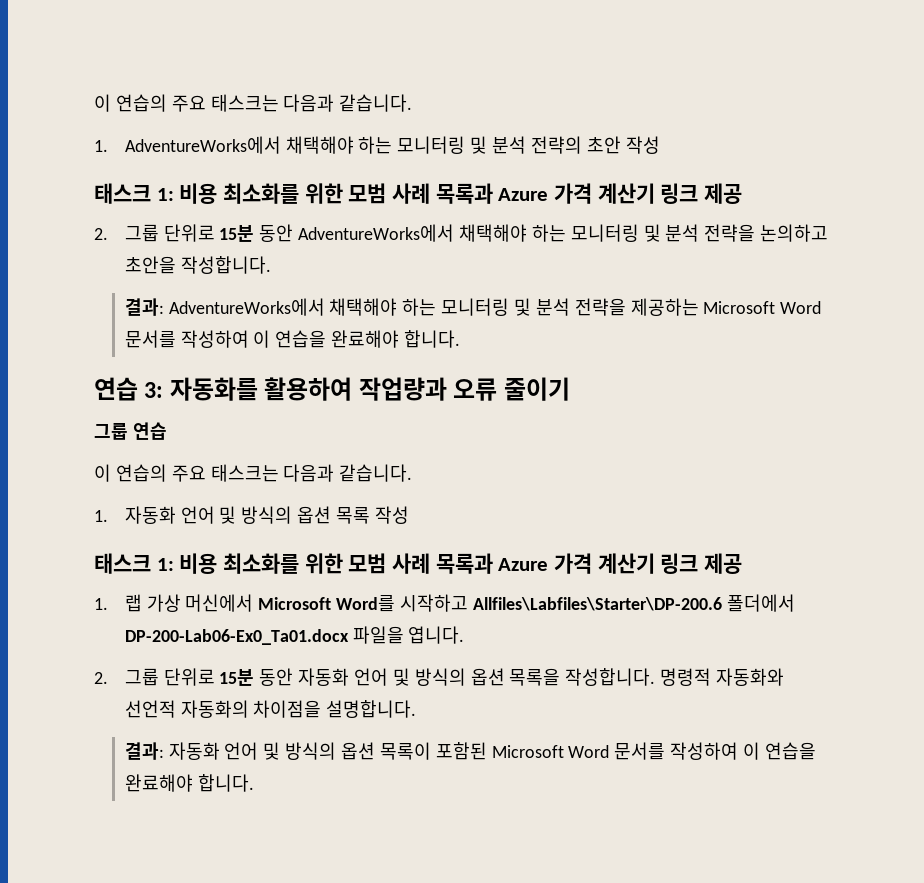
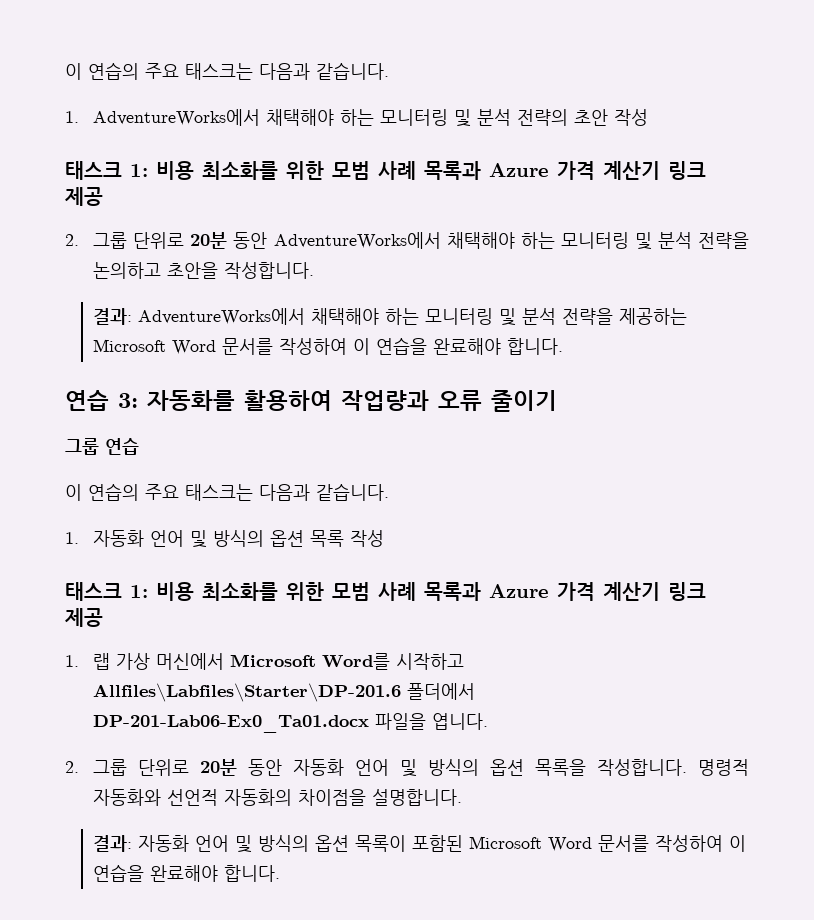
- 2. 그룹 단위로 15분 동안 AdventureWorks에서 채택해야 하는 모니터링 및 분석 전략을 논의하고 초안을 작성합니다.
+ 2. 그룹 단위로 20분 동안 AdventureWorks에서 채택해야 하는 모니터링 및 분석 전략을 논의하고 초안을 작성합니다.
- 1. 랩 가상 머신에서 Microsoft Word를 시작하고 Allfiles\Labfiles\Starter\DP-200.6 폴더에서 DP-200-Lab06-Ex0_Ta01.docx 파일을 엽니다.
+ 1. 랩 가상 머신에서 Microsoft Word를 시작하고 Allfiles\Labfiles\Starter\DP-201.6 폴더에서 DP-201-Lab06-Ex0_Ta01.docx 파일을 엽니다.
- 2. 그룹 단위로 15분 동안 자동화 언어 및 방식의 옵션 목록을 작성합니다.
+ 2. 그룹 단위로 20분 동안 자동화 언어 및 방식의 옵션 목록을 작성합니다.

